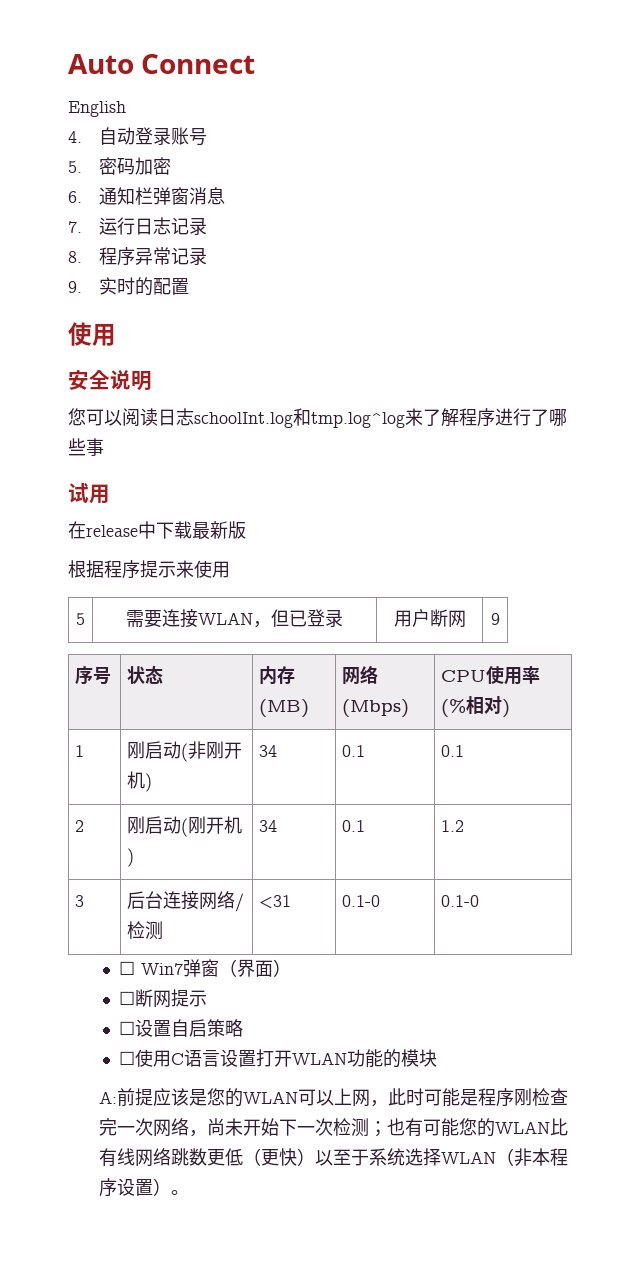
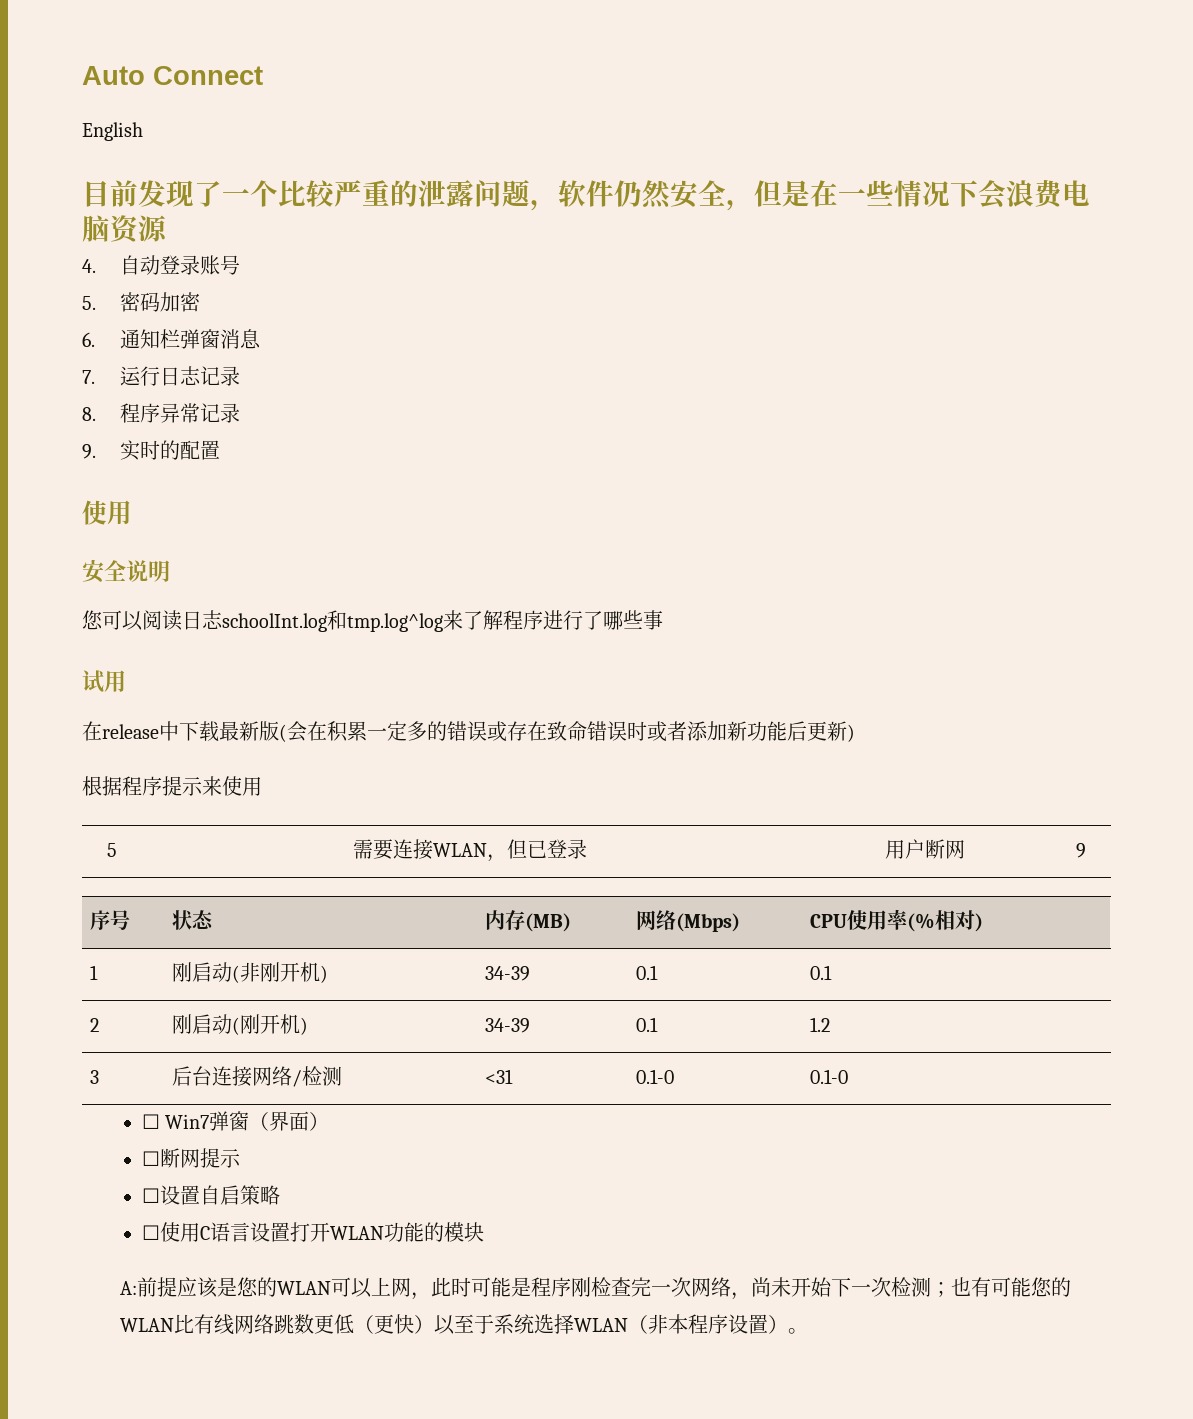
+ 目前发现了一个比较严重的泄露问题，软件仍然安全，但是在一些情况下会浪费电脑资源
- 在release中下载最新版
+ 在release中下载最新版(会在积累一定多的错误或存在致命错误时或者添加新功能后更新)
- 1 | 刚启动(非刚开机) | 34 | 0.1 | 0.1
+ 1 | 刚启动(非刚开机) | 34-39 | 0.1 | 0.1
- 2 | 刚启动(刚开机) | 34 | 0.1 | 1.2
+ 2 | 刚启动(刚开机) | 34-39 | 0.1 | 1.2

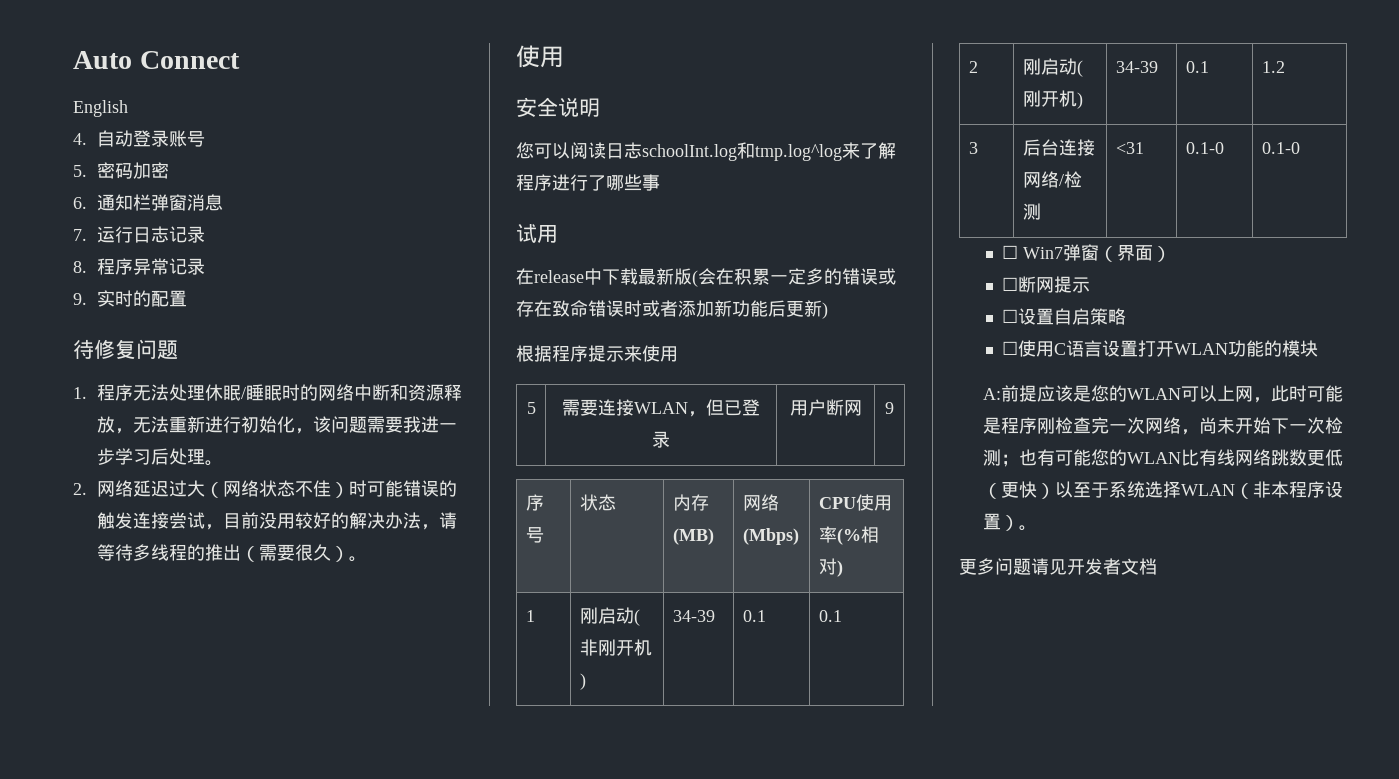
- 目前发现了一个比较严重的泄露问题，软件仍然安全，但是在一些情况下会浪费电脑资源
+ 待修复问题
+ 1.程序无法处理休眠/睡眠时的网络中断和资源释放，无法重新进行初始化，该问题需要我进一步学习后处理。
+ 2.网络延迟过大（网络状态不佳）时可能错误的触发连接尝试，目前没用较好的解决办法，请等待多线程的推出（需要很久）。
+ 更多问题请见开发者文档

